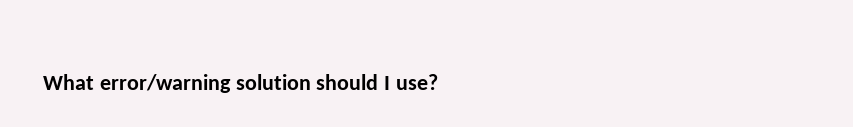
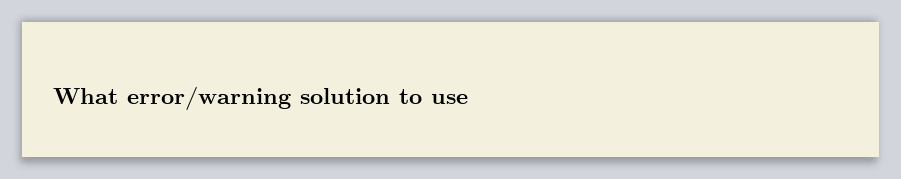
- What error/warning solution should I use?
+ What error/warning solution to use

